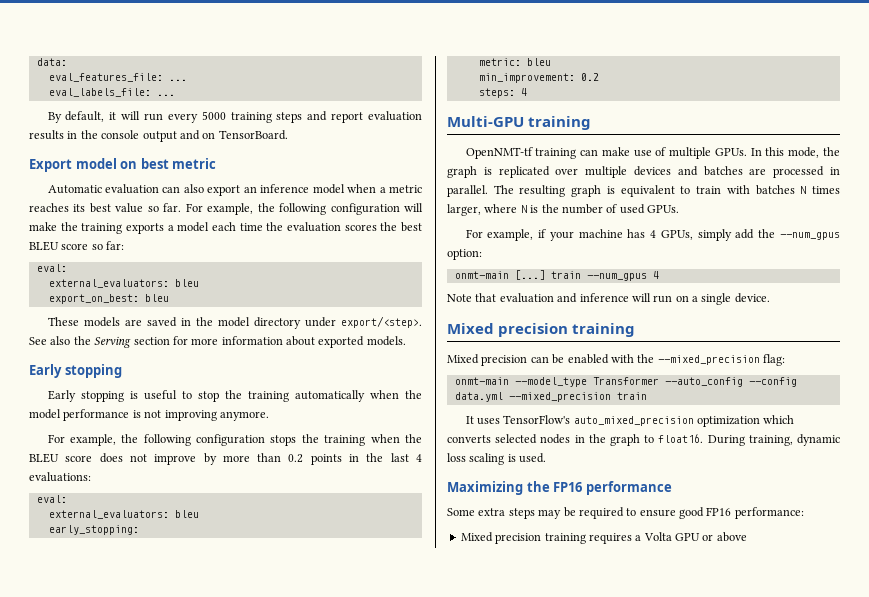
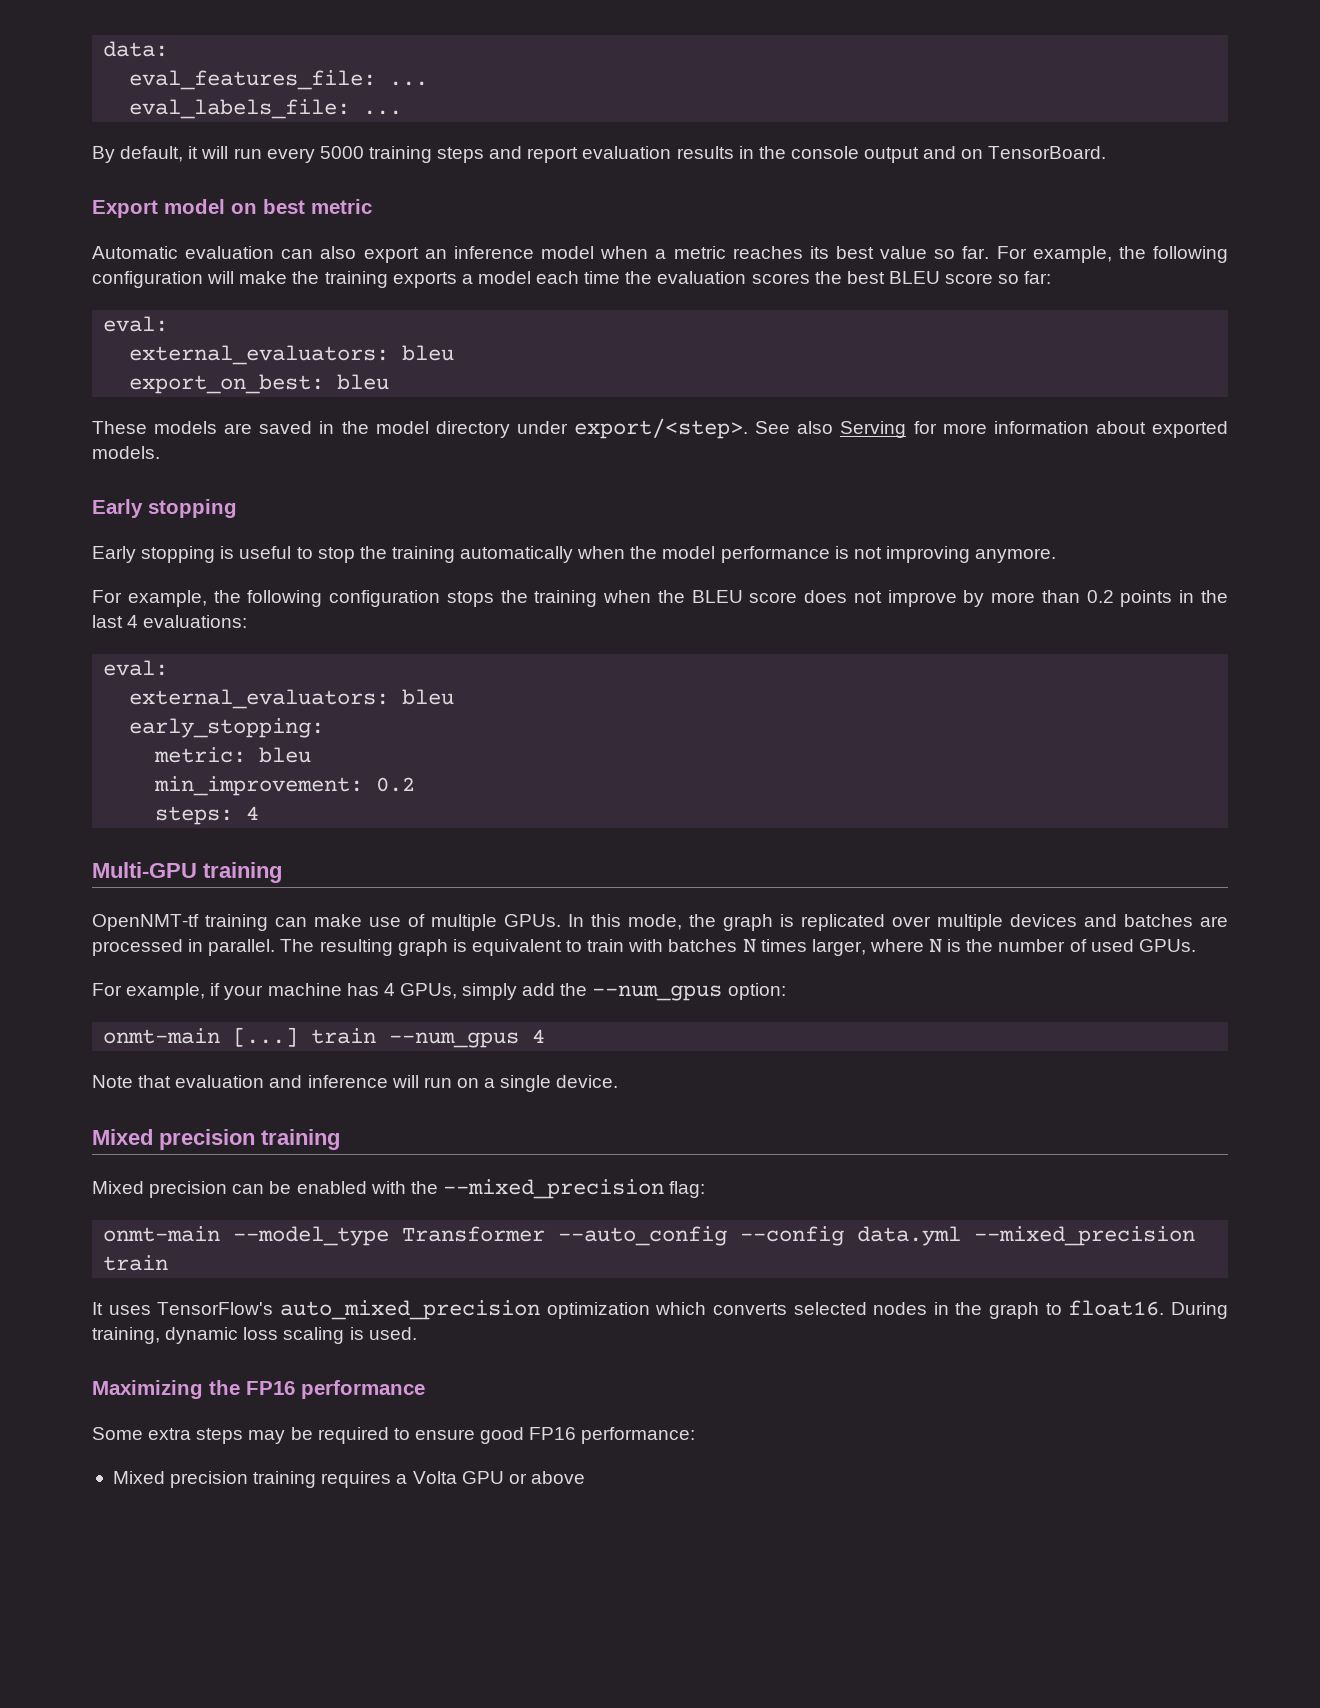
- See also the Serving section for more information about exported models.
+ See also Serving for more information about exported models.

